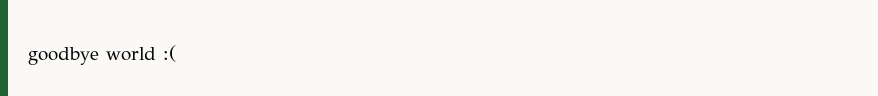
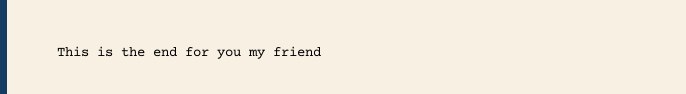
- goodbye world :(
+ This is the end for you my friend

